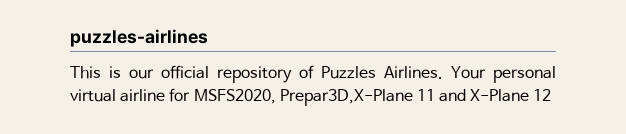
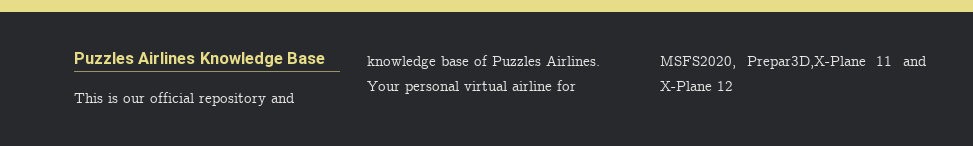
- puzzles-airlines
+ Puzzles Airlines Knowledge Base
- This is our official repository of Puzzles Airlines.
+ This is our official repository and knowledge base of Puzzles Airlines.

